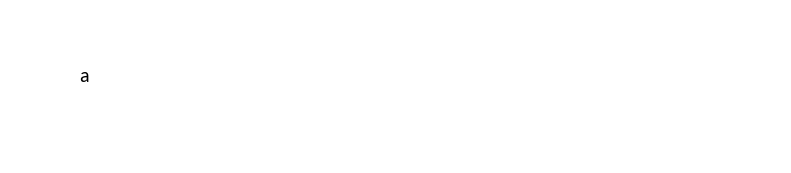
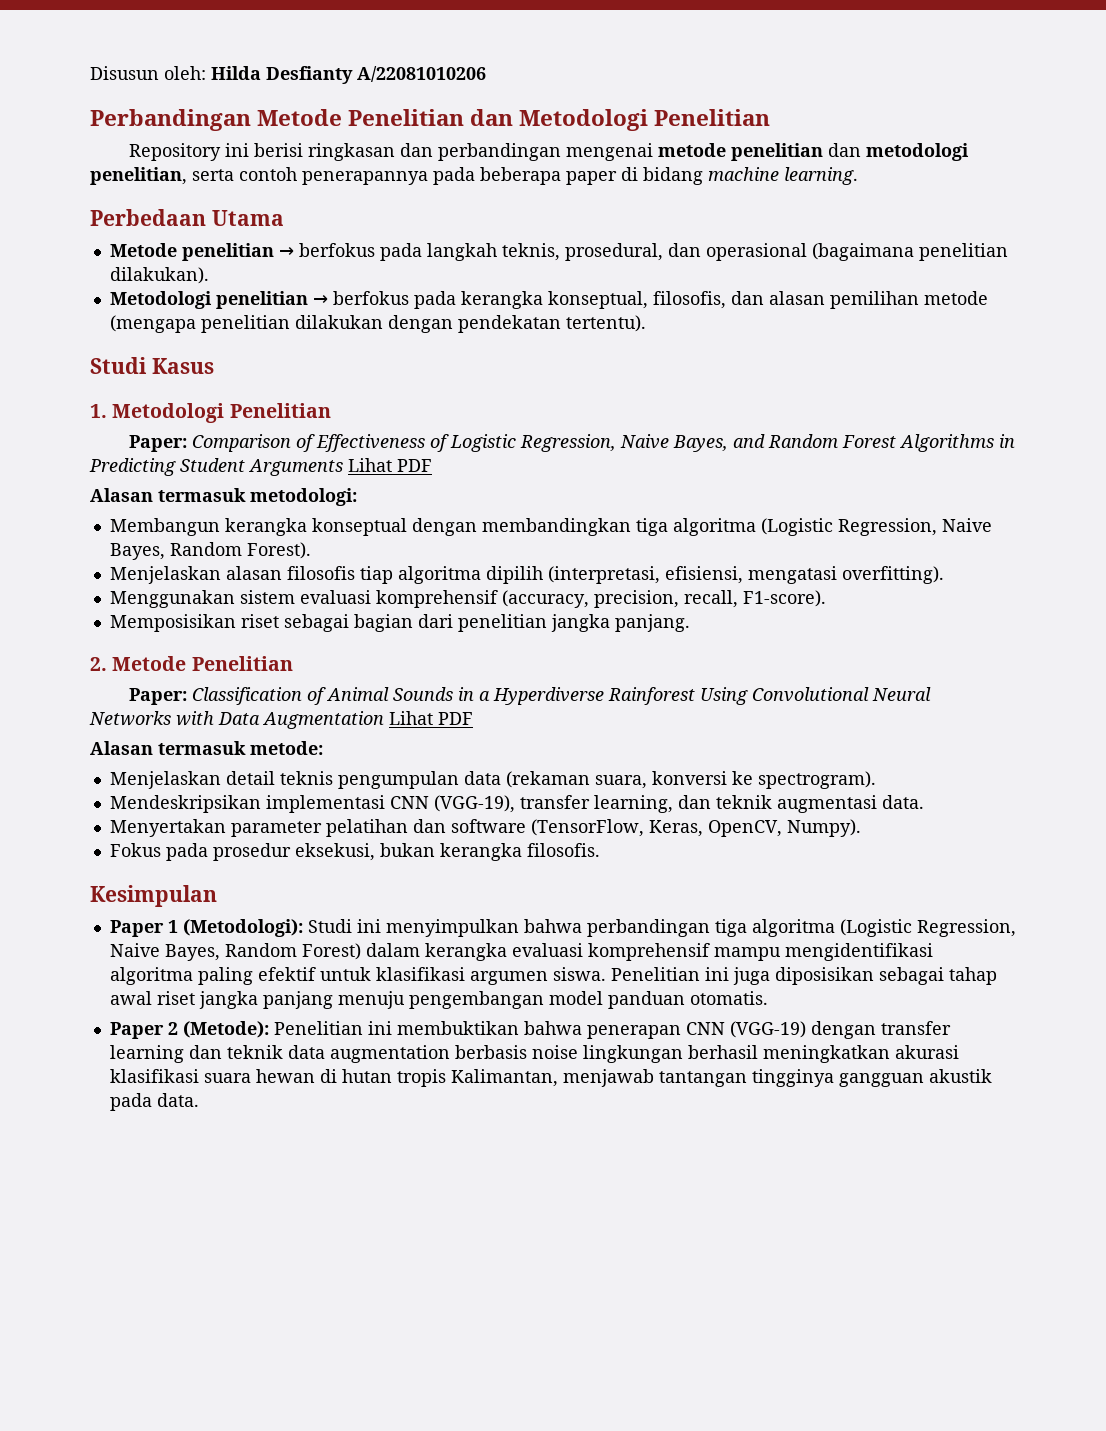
- a
+ Disusun oleh: Hilda Desfianty A/22081010206
+ Perbandingan Metode Penelitian dan Metodologi Penelitian
+ Repository ini berisi ringkasan dan perbandingan mengenai metode penelitian dan metodologi penelitian, serta contoh penerapannya pada beberapa paper di bidang machine learning.
+ Perbedaan Utama
+ Metode penelitian → berfokus pada langkah teknis, prosedural, dan operasional (bagaimana penelitian dilakukan).
+ Metodologi penelitian → berfokus pada kerangka konseptual, filosofis, dan alasan pemilihan metode (mengapa penelitian dilakukan dengan pendekatan tertentu).
+ Studi Kasus
+ 1. Metodologi Penelitian
+ Paper: Comparison of Effectiveness of Logistic Regression, Naive Bayes, and Random Forest Algorithms in Predicting Student Arguments Lihat PDF
+ Alasan termasuk metodologi:
+ Membangun kerangka konseptual dengan membandingkan tiga algoritma (Logistic Regression, Naive Bayes, Random Forest).
+ Menjelaskan alasan filosofis tiap algoritma dipilih (interpretasi, efisiensi, mengatasi overfitting).
+ Menggunakan sistem evaluasi komprehensif (accuracy, precision, recall, F1-score).
+ Memposisikan riset sebagai bagian dari penelitian jangka panjang.
+ 2. Metode Penelitian
+ Paper: Classification of Animal Sounds in a Hyperdiverse Rainforest Using Convolutional Neural Networks with Data Augmentation Lihat PDF
+ Alasan termasuk metode:
+ Menjelaskan detail teknis pengumpulan data (rekaman suara, konversi ke spectrogram).
+ Mendeskripsikan implementasi CNN (VGG-19), transfer learning, dan teknik augmentasi data.
+ Menyertakan parameter pelatihan dan software (TensorFlow, Keras, OpenCV, Numpy).
+ Fokus pada prosedur eksekusi, bukan kerangka filosofis.
+ Kesimpulan
+ Paper 1 (Metodologi): Studi ini menyimpulkan bahwa perbandingan tiga algoritma (Logistic Regression, Naive Bayes, Random Forest) dalam kerangka evaluasi komprehensif mampu mengidentifikasi algoritma paling efektif untuk klasifikasi argumen siswa. Penelitian ini juga diposisikan sebagai tahap awal riset jangka panjang menuju pengembangan model panduan otomatis.
+ Paper 2 (Metode): Penelitian ini membuktikan bahwa penerapan CNN (VGG-19) dengan transfer learning dan teknik data augmentation berbasis noise lingkungan berhasil meningkatkan akurasi klasifikasi suara hewan di hutan tropis Kalimantan, menjawab tantangan tingginya gangguan akustik pada data.

